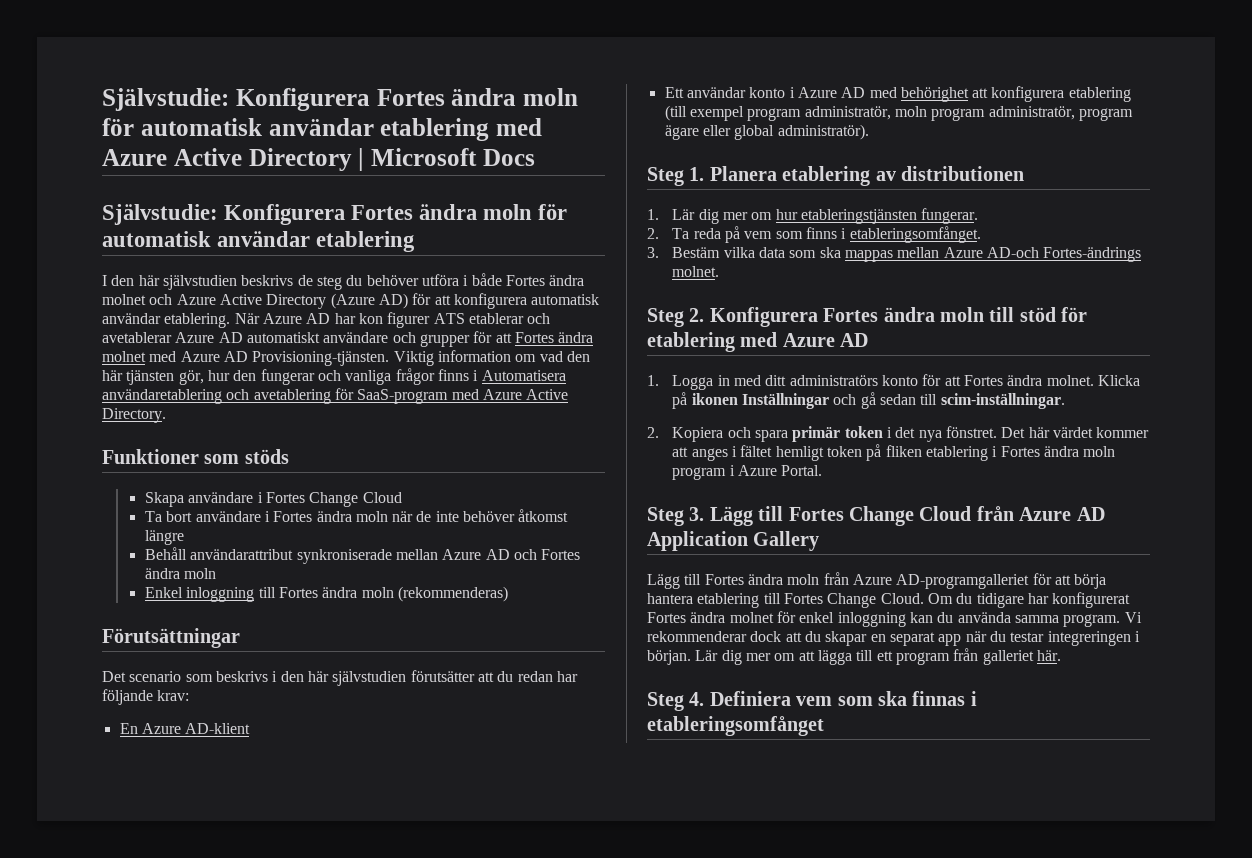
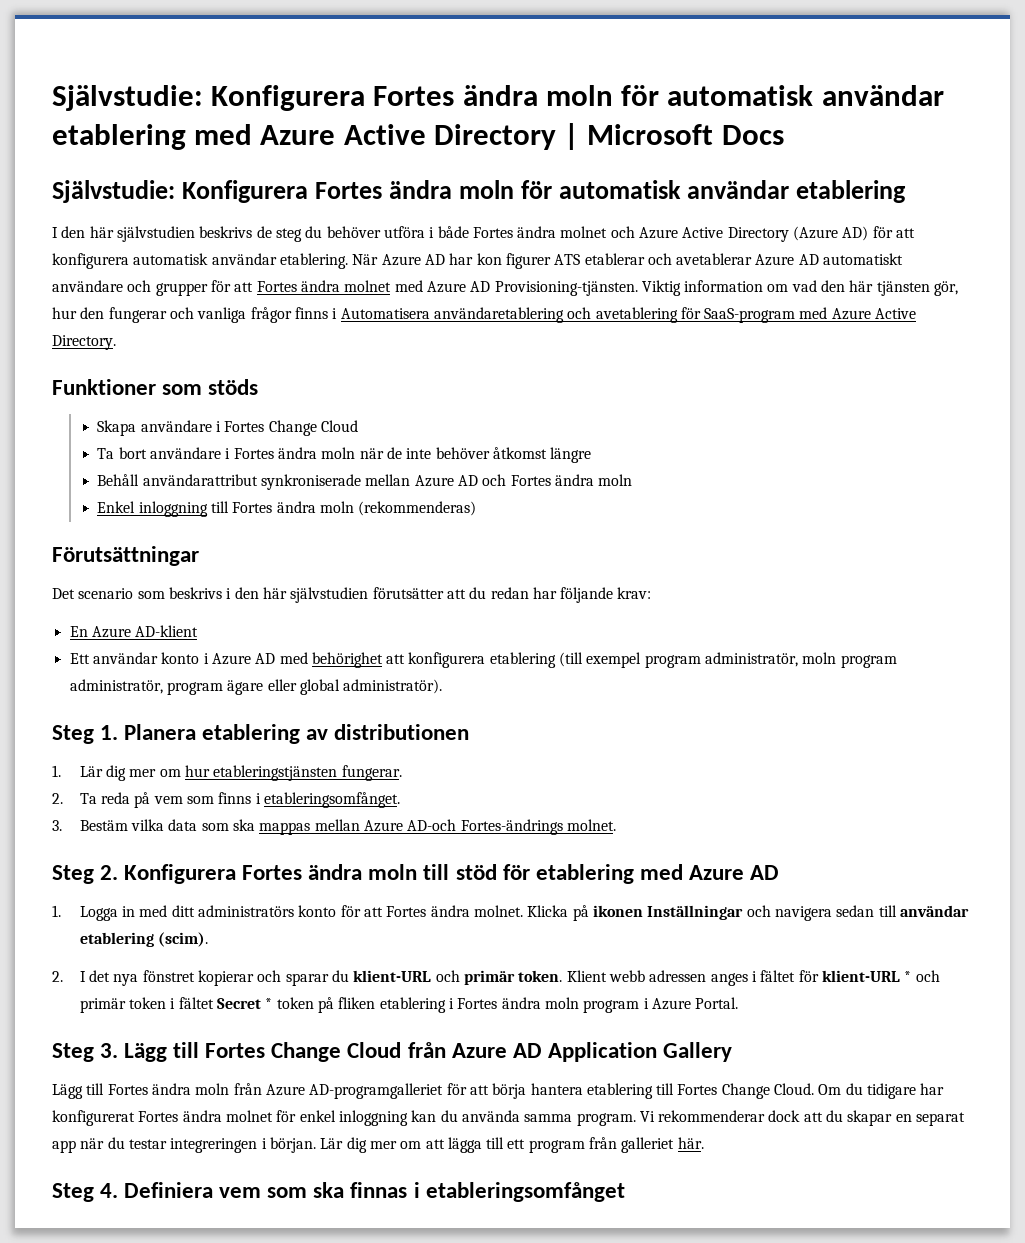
- Klicka på ikonen Inställningar och gå sedan till scim-inställningar.
- 2. Kopiera och spara primär token i det nya fönstret. Det här värdet kommer att anges i fältet hemligt token på fliken etablering i Fortes ändra moln program i Azure Portal.
+ Klicka på ikonen Inställningar och navigera sedan till användar etablering (scim).
+ 2. I det nya fönstret kopierar och sparar du klient-URL och primär token. Klient webb adressen anges i fältet för klient-URL * och primär token i fältet Secret * token på fliken etablering i Fortes ändra moln program i Azure Portal.

